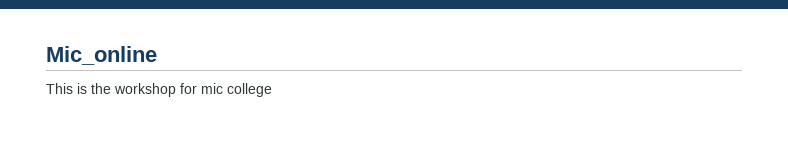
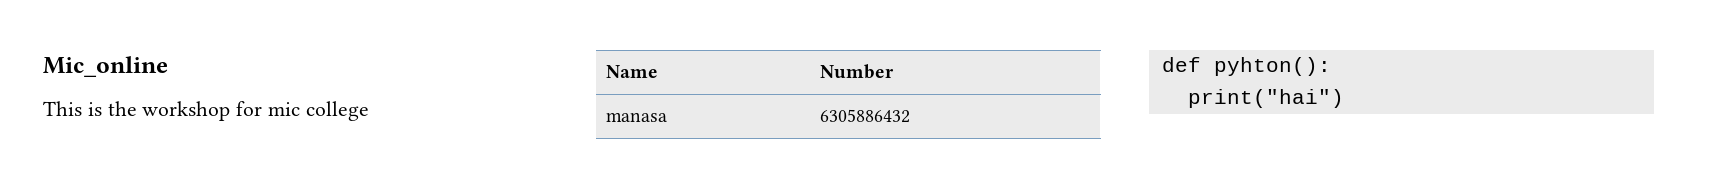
+ Name | Number
+ manasa | 6305886432
+ def pyhton():
+ print("hai")

